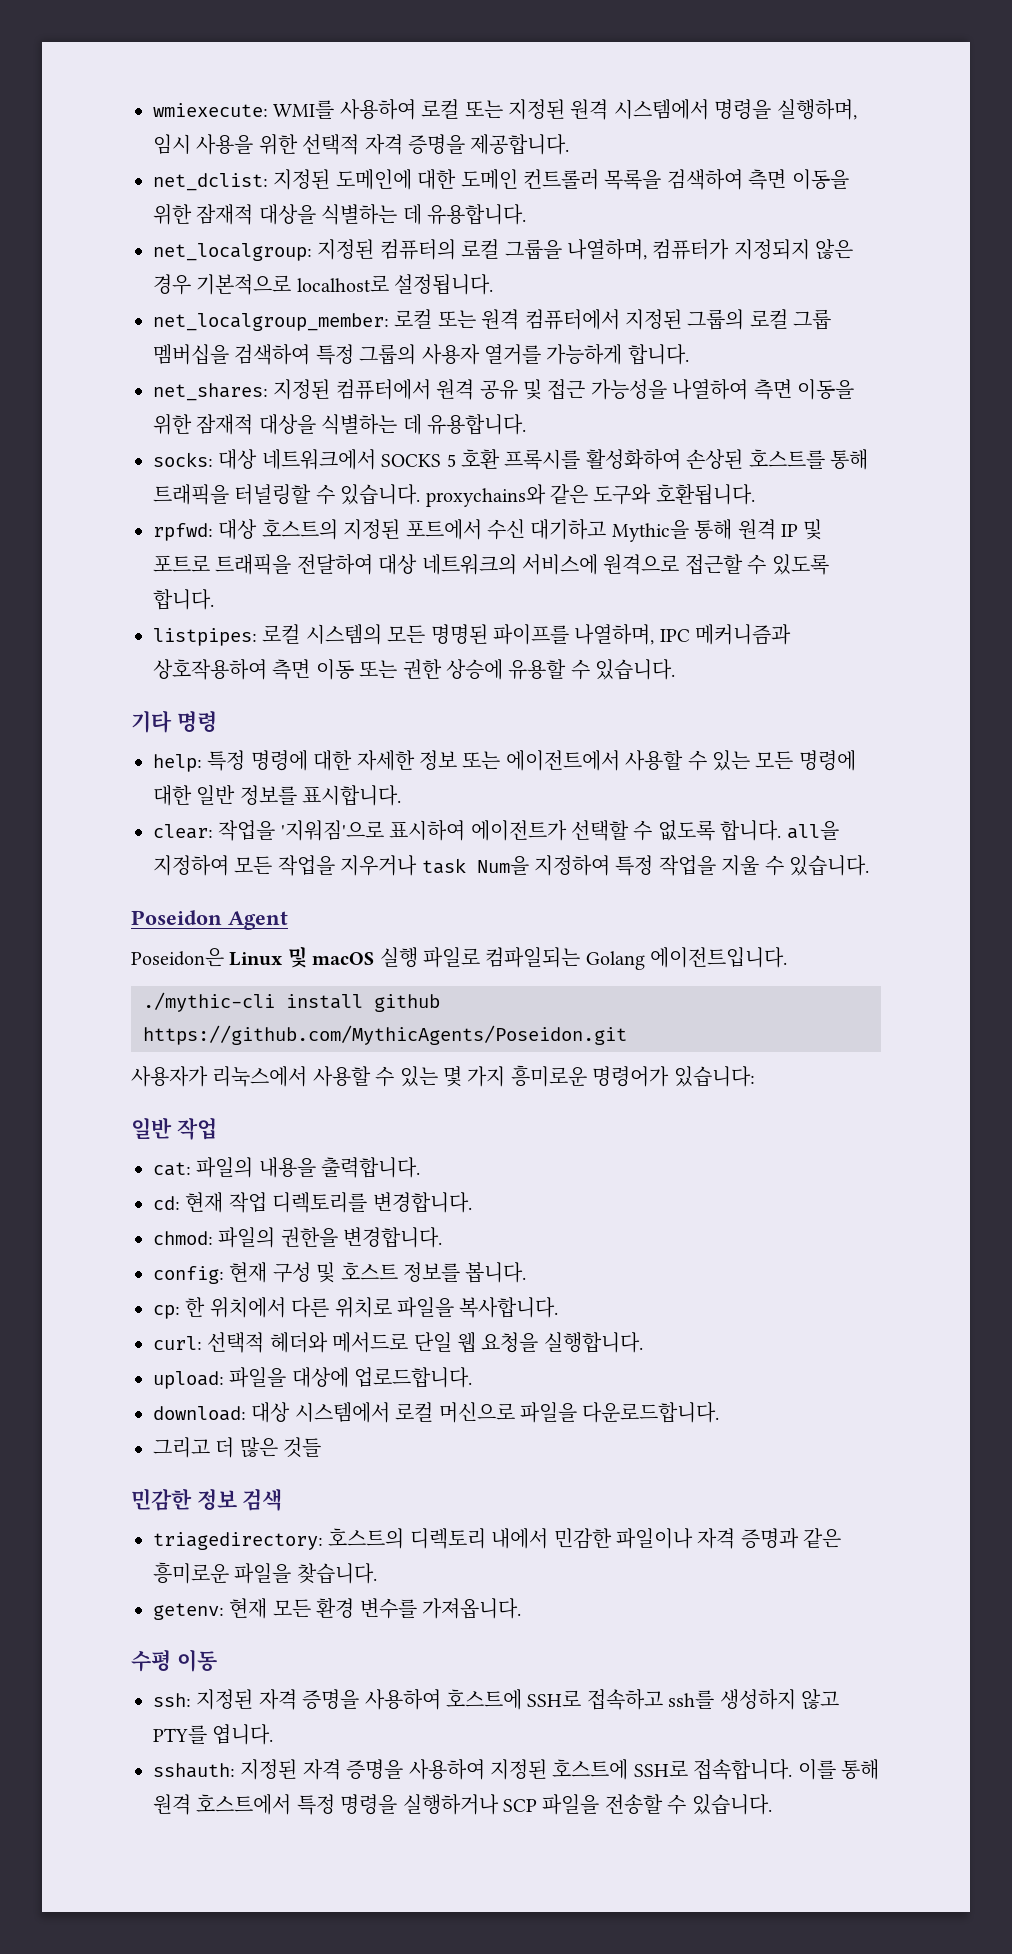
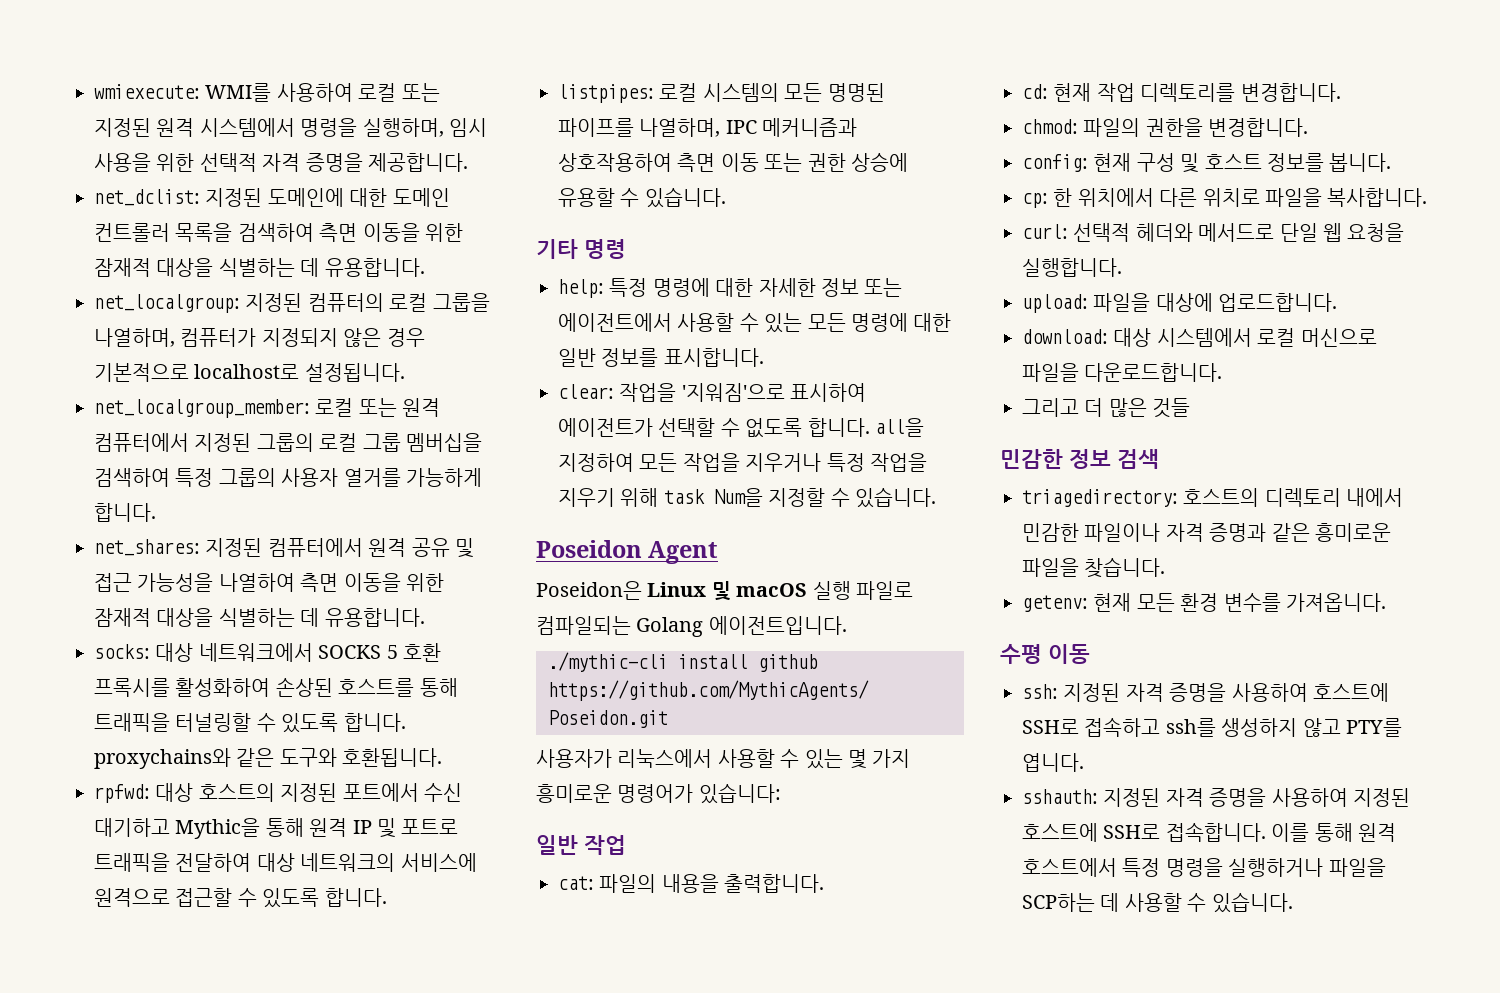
- socks: 대상 네트워크에서 SOCKS 5 호환 프록시를 활성화하여 손상된 호스트를 통해 트래픽을 터널링할 수 있습니다. proxychains와 같은 도구와 호환됩니다.
+ socks: 대상 네트워크에서 SOCKS 5 호환 프록시를 활성화하여 손상된 호스트를 통해 트래픽을 터널링할 수 있도록 합니다. proxychains와 같은 도구와 호환됩니다.
- clear: 작업을 '지워짐'으로 표시하여 에이전트가 선택할 수 없도록 합니다. all을 지정하여 모든 작업을 지우거나 task Num을 지정하여 특정 작업을 지울 수 있습니다.
+ clear: 작업을 '지워짐'으로 표시하여 에이전트가 선택할 수 없도록 합니다. all을 지정하여 모든 작업을 지우거나 특정 작업을 지우기 위해 task Num을 지정할 수 있습니다.
- 이를 통해 원격 호스트에서 특정 명령을 실행하거나 SCP 파일을 전송할 수 있습니다.
+ 이를 통해 원격 호스트에서 특정 명령을 실행하거나 파일을 SCP하는 데 사용할 수 있습니다.

